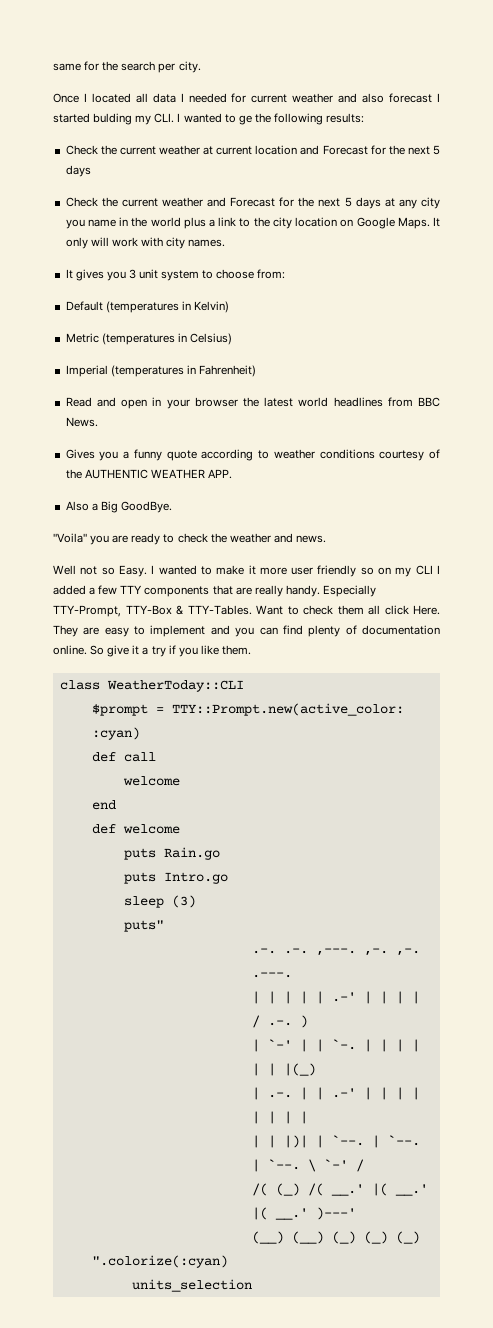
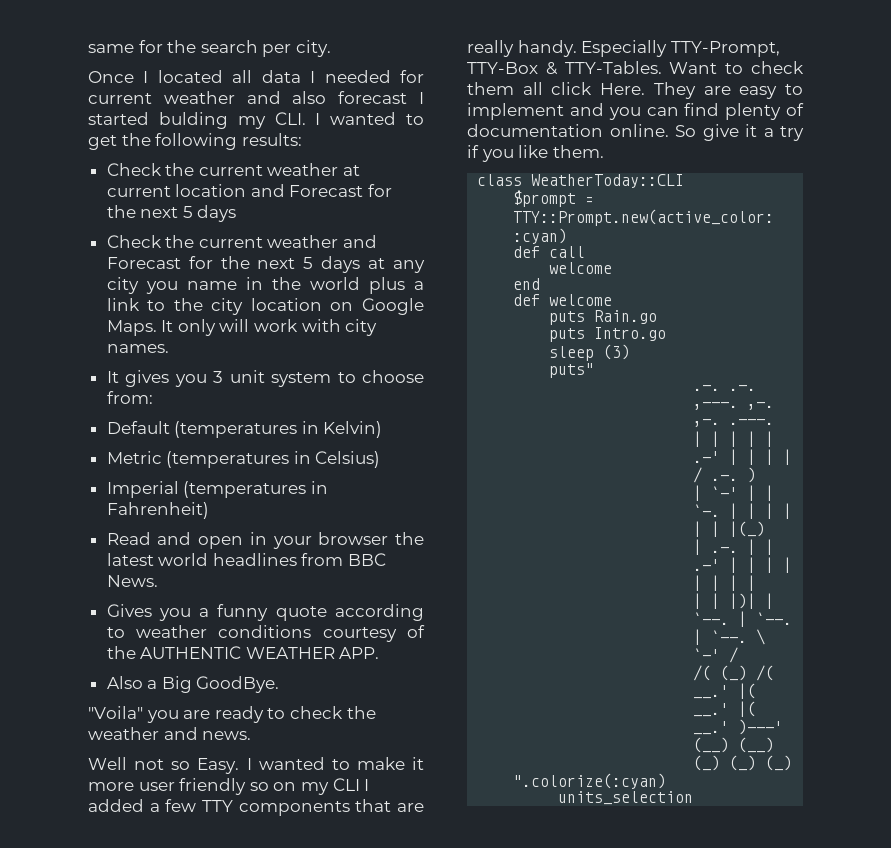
- Once I located all data I needed for current weather and also forecast I started bulding my CLI. I wanted to ge the following results:
+ Once I located all data I needed for current weather and also forecast I started bulding my CLI. I wanted to get the following results:

